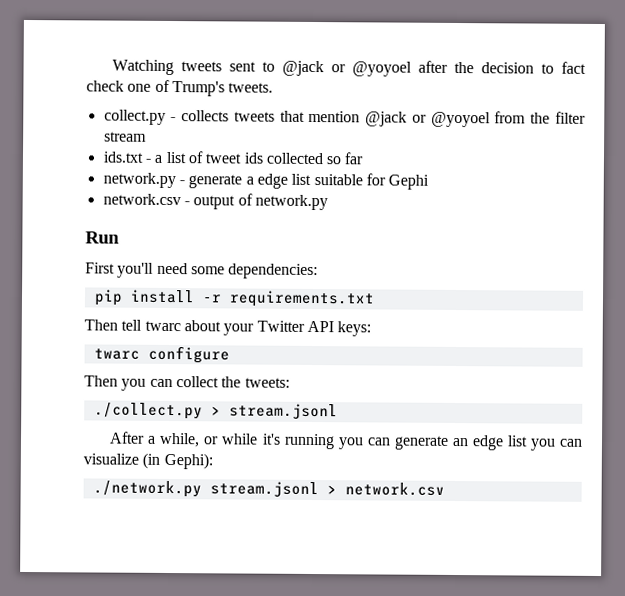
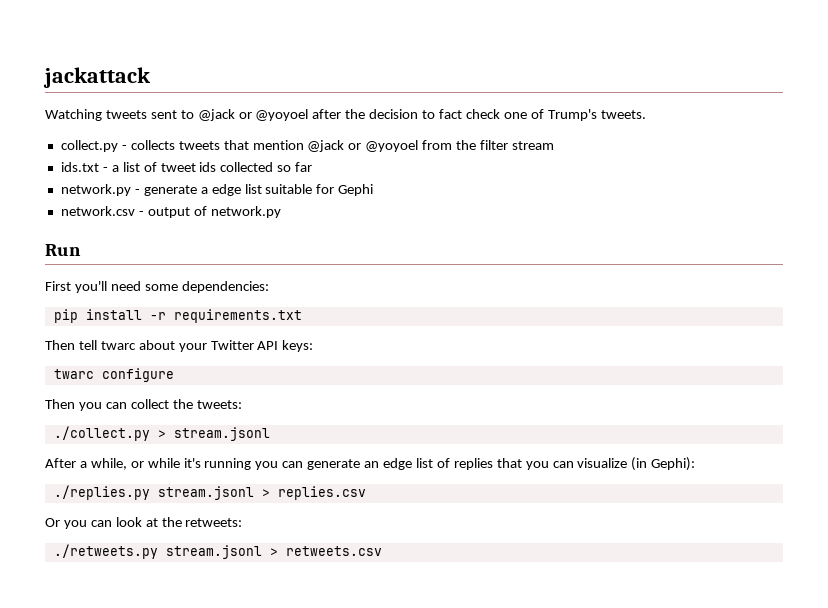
+ jackattack
- After a while, or while it's running you can generate an edge list you can visualize (in Gephi):
+ After a while, or while it's running you can generate an edge list of replies that you can visualize (in Gephi):
- ./network.py stream.jsonl > network.csv
+ ./replies.py stream.jsonl > replies.csv
+ Or you can look at the retweets:
+ ./retweets.py stream.jsonl > retweets.csv

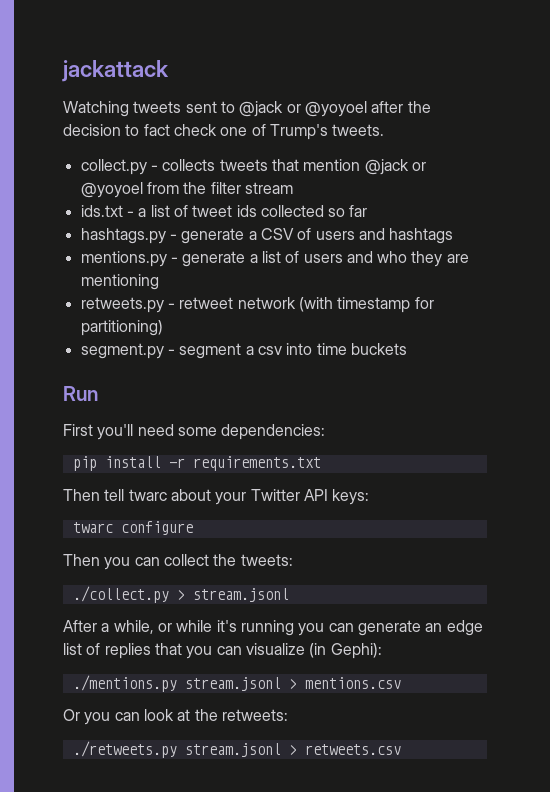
- network.py - generate a edge list suitable for Gephi
- network.csv - output of network.py
+ hashtags.py - generate a CSV of users and hashtags
+ mentions.py - generate a list of users and who they are mentioning
+ retweets.py - retweet network (with timestamp for partitioning)
+ segment.py - segment a csv into time buckets
- ./replies.py stream.jsonl > replies.csv
+ ./mentions.py stream.jsonl > mentions.csv

